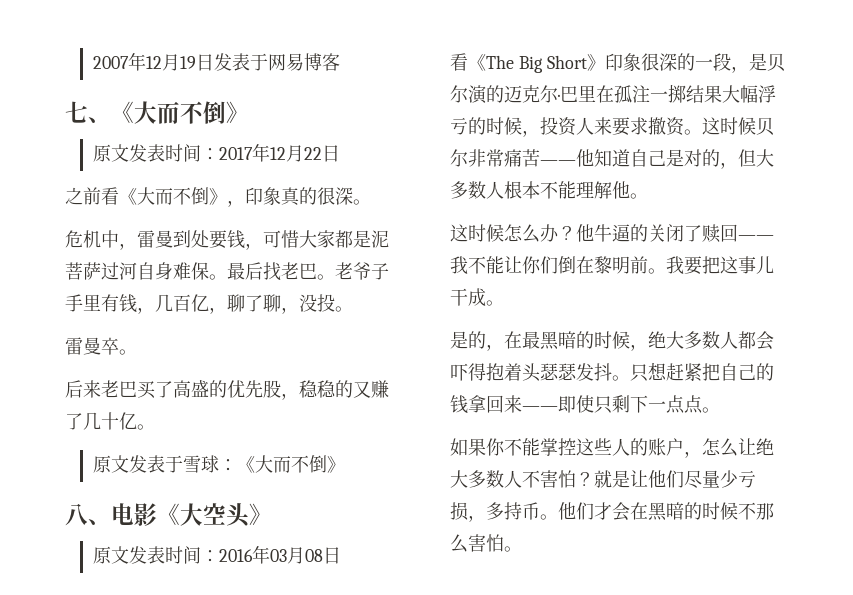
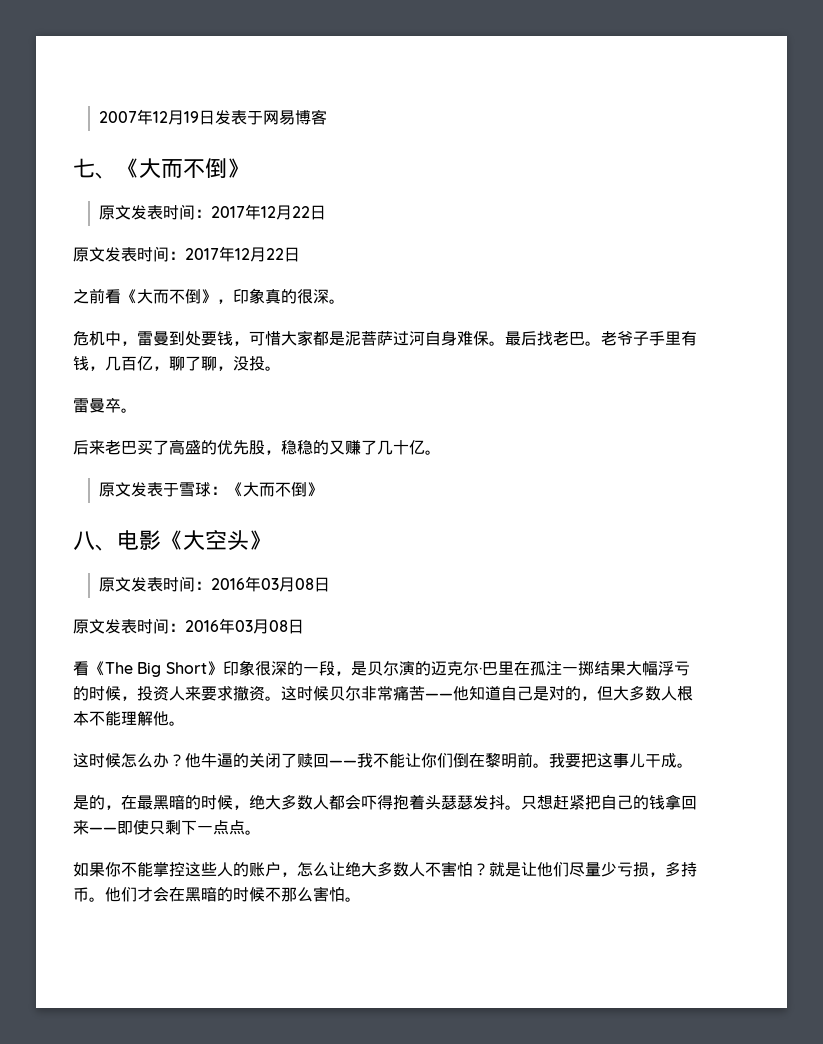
  七、《大而不倒》
+ 原文发表时间：2017年12月22日
  八、电影《大空头》
+ 原文发表时间：2016年03月08日

